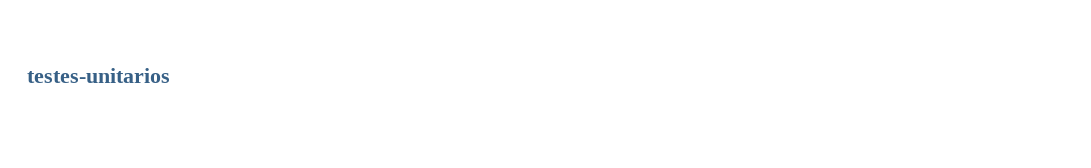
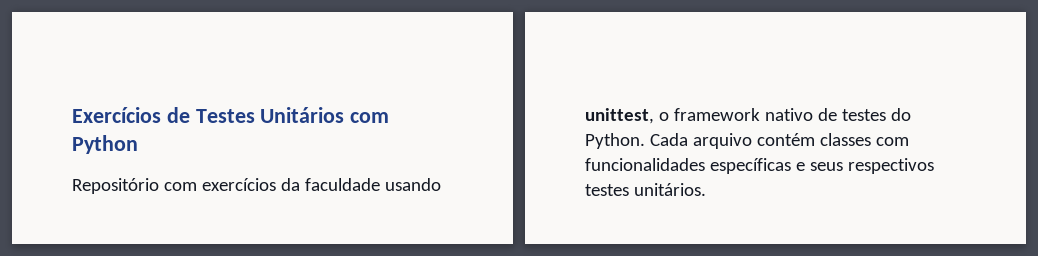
- testes-unitarios
+ Exercícios de Testes Unitários com Python
+ Repositório com exercícios da faculdade usando unittest, o framework nativo de testes do Python. Cada arquivo contém classes com funcionalidades específicas e seus respectivos testes unitários.

